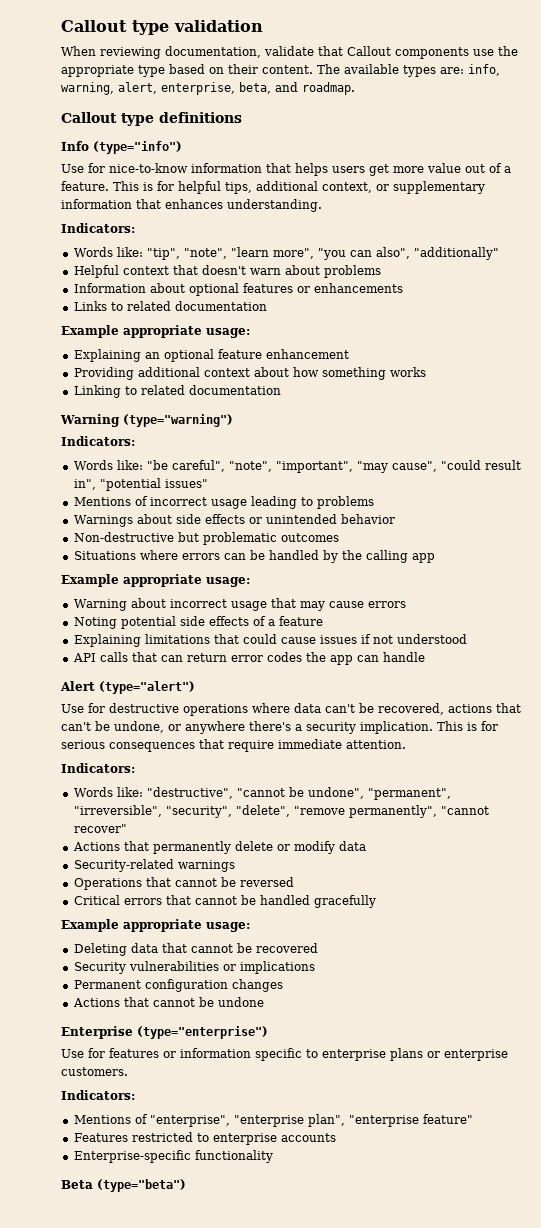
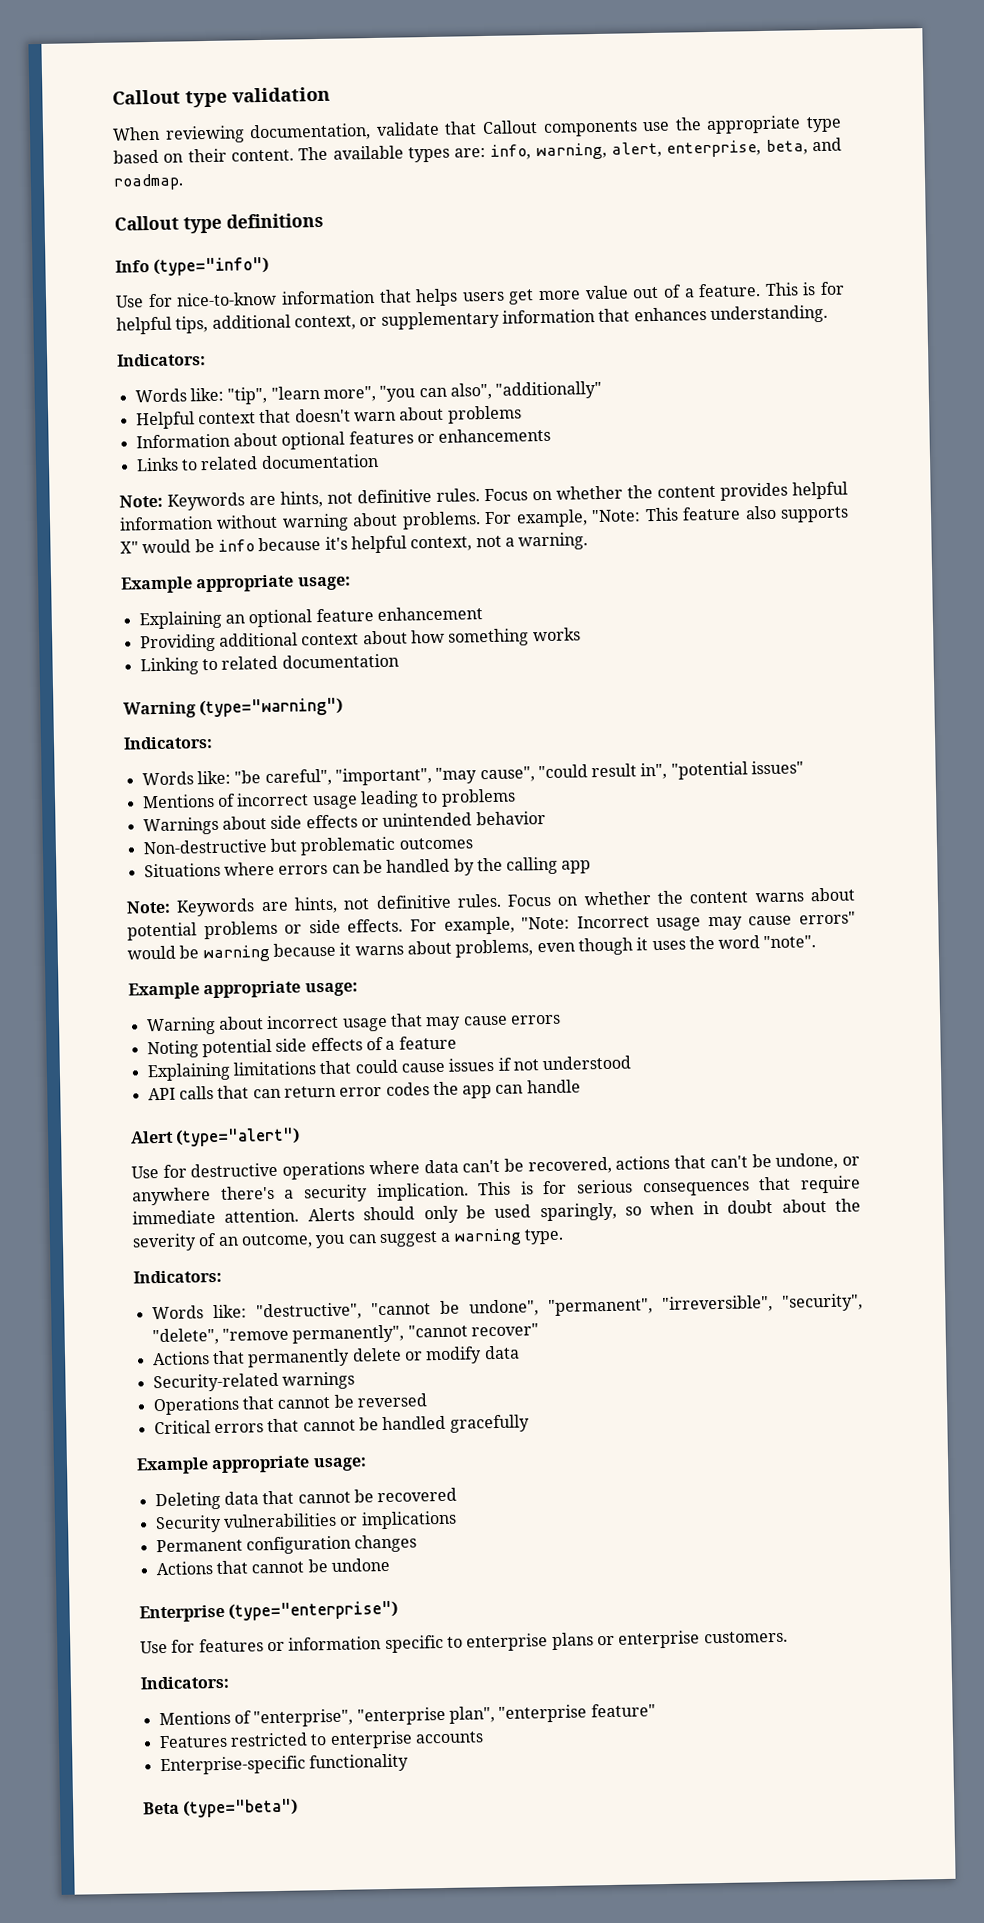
- Words like: "tip", "note", "learn more", "you can also", "additionally"
+ Words like: "tip", "learn more", "you can also", "additionally"
+ Note: Keywords are hints, not definitive rules. Focus on whether the content provides helpful information without warning about problems. For example, "Note: This feature also supports X" would be info because it's helpful context, not a warning.
- Words like: "be careful", "note", "important", "may cause", "could result in", "potential issues"
+ Words like: "be careful", "important", "may cause", "could result in", "potential issues"
+ Note: Keywords are hints, not definitive rules. Focus on whether the content warns about potential problems or side effects. For example, "Note: Incorrect usage may cause errors" would be warning because it warns about problems, even though it uses the word "note".
+ Alerts should only be used sparingly, so when in doubt about the severity of an outcome, you can suggest a warning type.

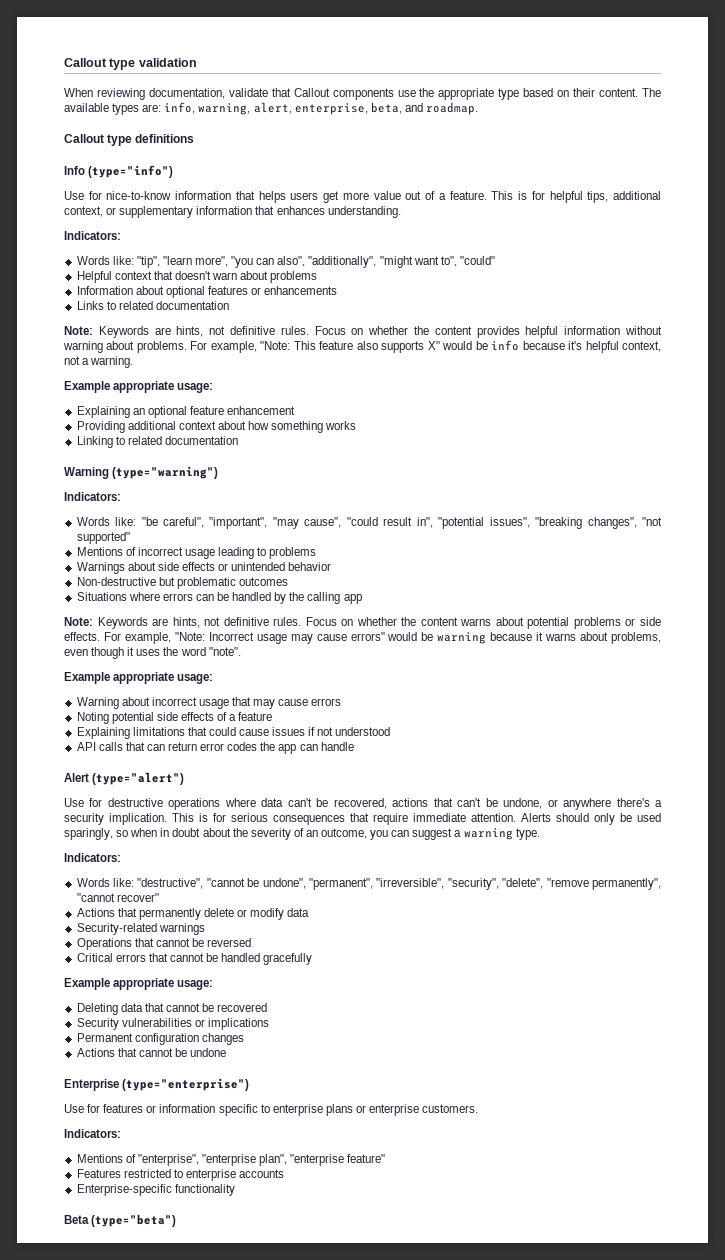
- Words like: "tip", "learn more", "you can also", "additionally"
+ Words like: "tip", "learn more", "you can also", "additionally", "might want to", "could"
- Words like: "be careful", "important", "may cause", "could result in", "potential issues"
+ Words like: "be careful", "important", "may cause", "could result in", "potential issues", "breaking changes", "not supported"

